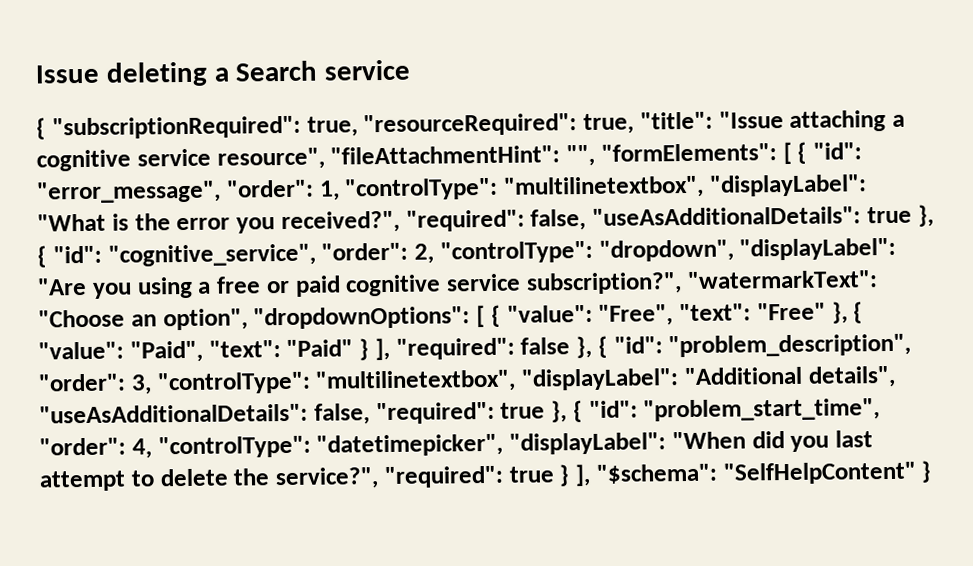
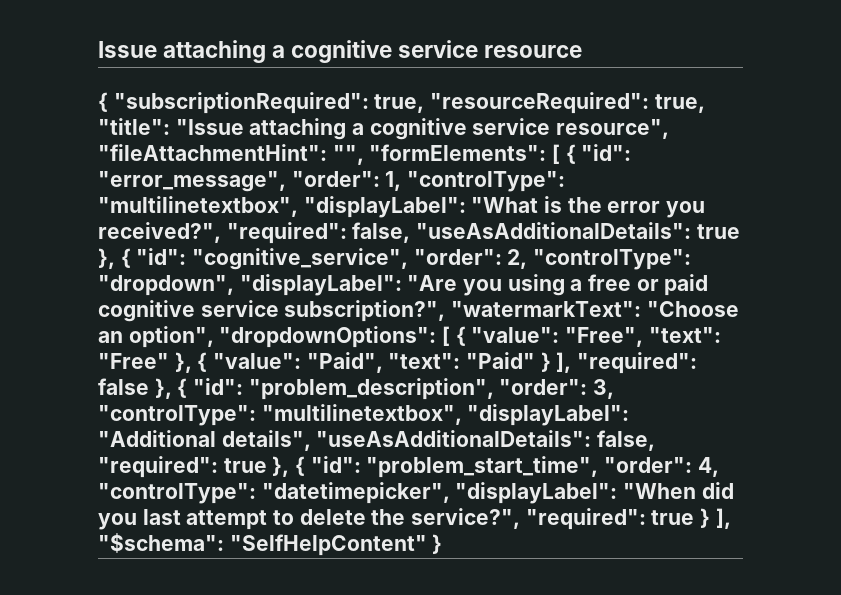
- Issue deleting a Search service
+ Issue attaching a cognitive service resource

